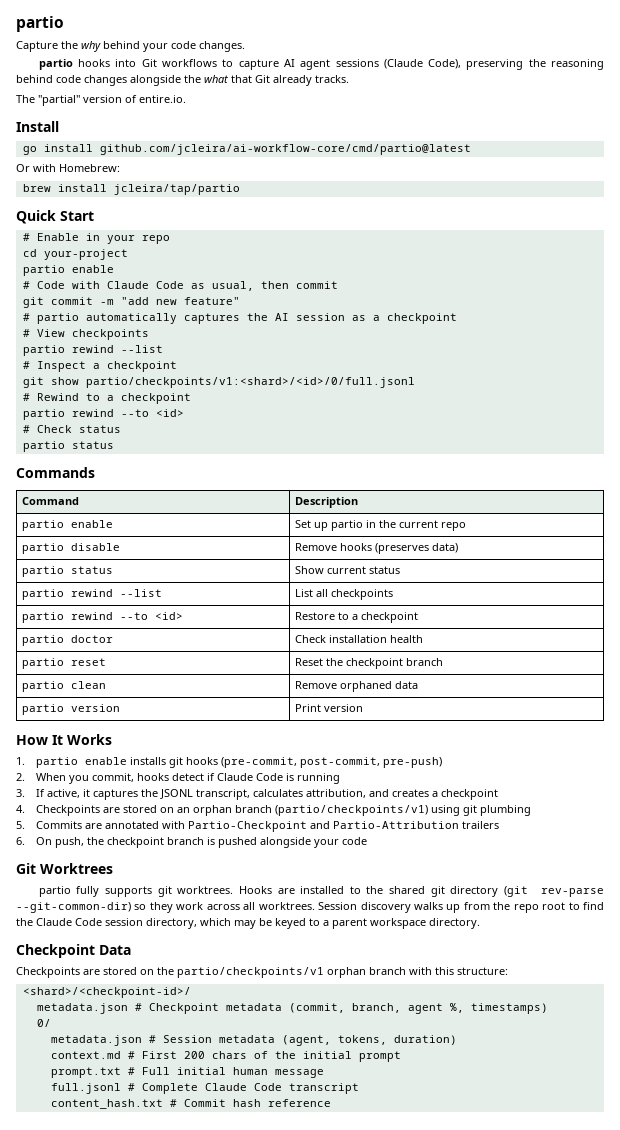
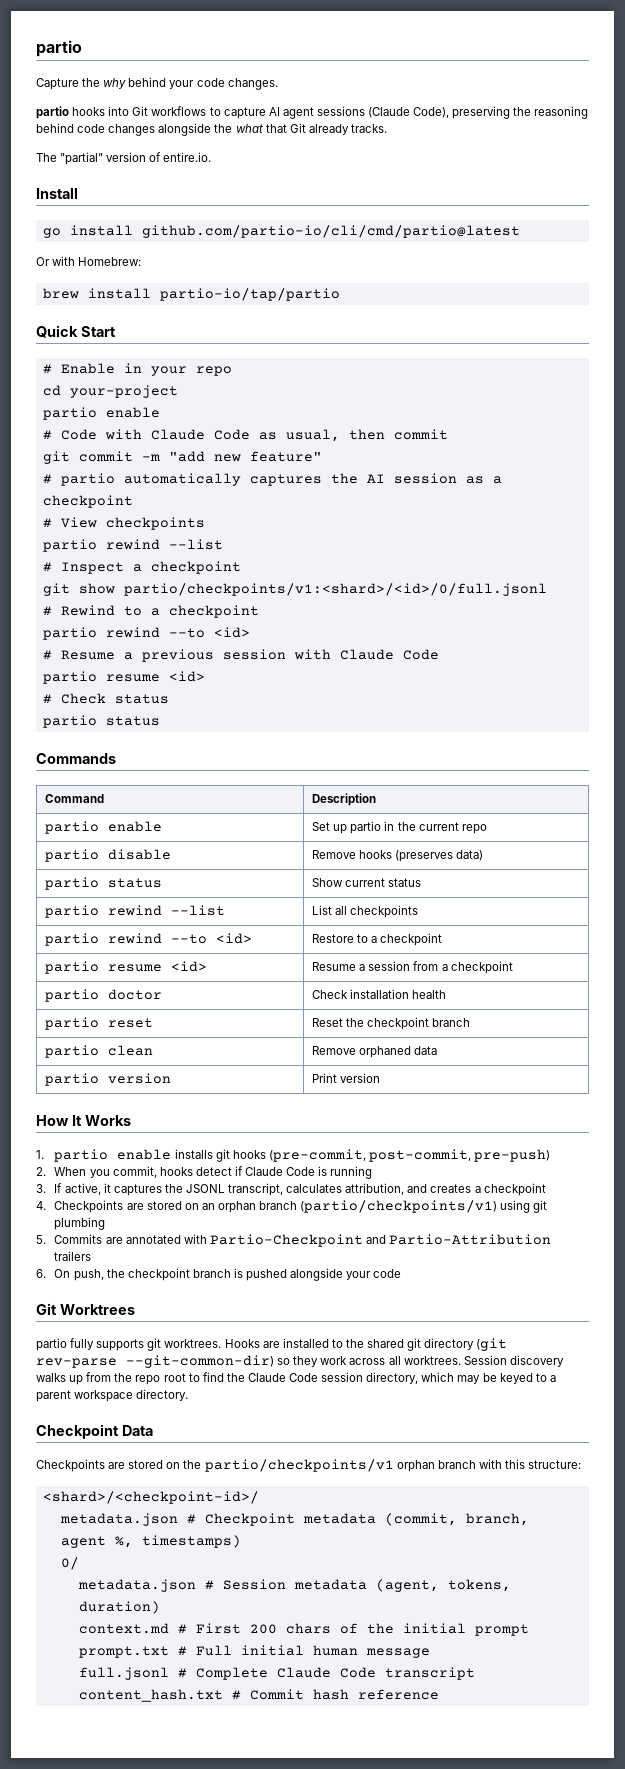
- go install github.com/jcleira/ai-workflow-core/cmd/partio@latest
+ go install github.com/partio-io/cli/cmd/partio@latest
- brew install jcleira/tap/partio
+ brew install partio-io/tap/partio
+ # Resume a previous session with Claude Code
+ partio resume <id>
+ partio resume <id> | Resume a session from a checkpoint

